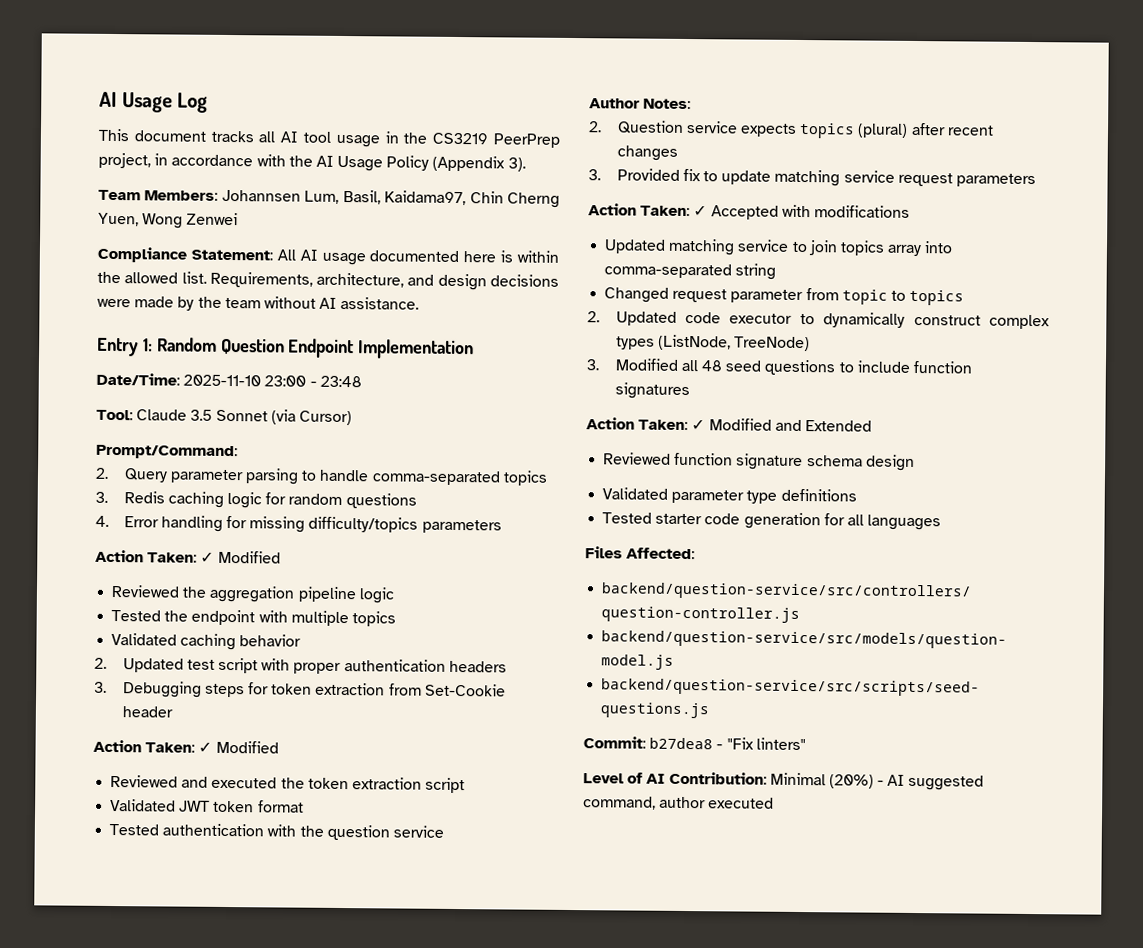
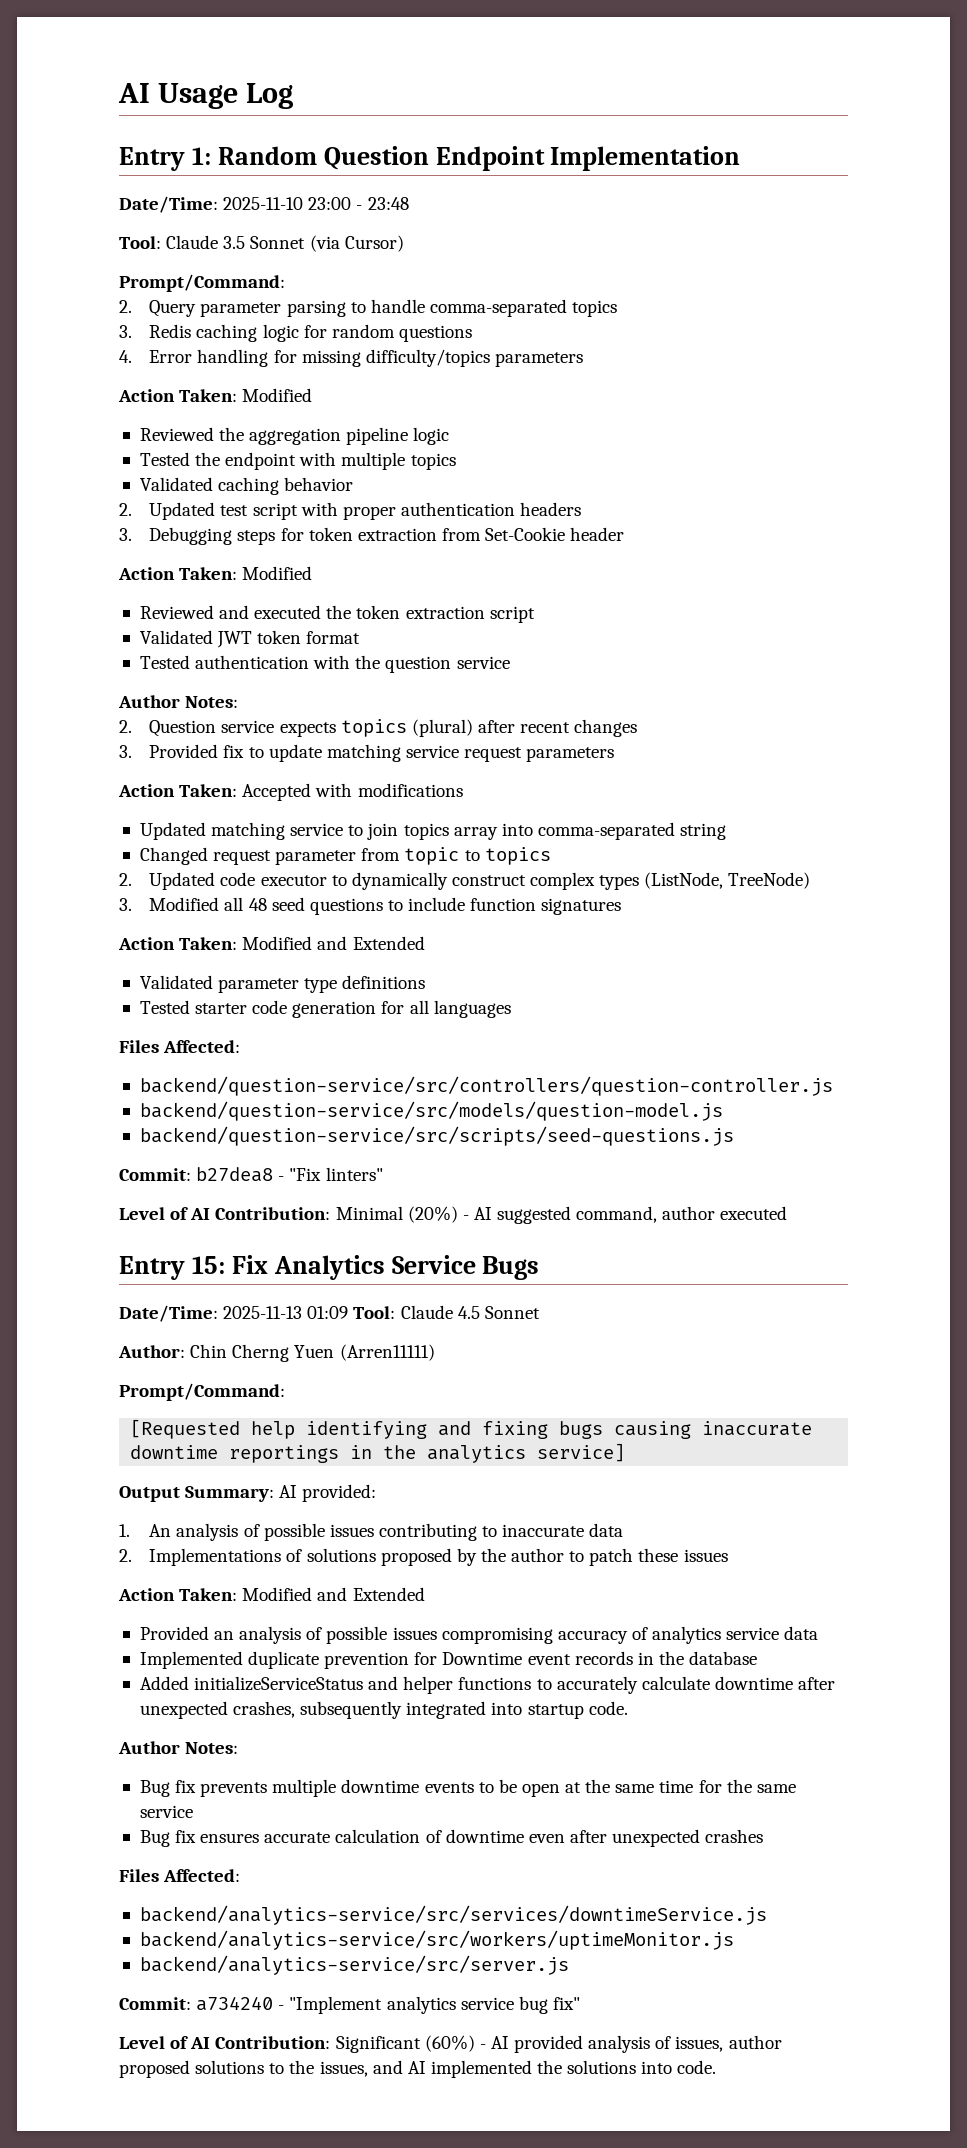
- This document tracks all AI tool usage in the CS3219 PeerPrep project, in accordance with the AI Usage Policy (Appendix 3).
- Team Members: Johannsen Lum, Basil, Kaidama97, Chin Cherng Yuen, Wong Zenwei
- Compliance Statement: All AI usage documented here is within the allowed list. Requirements, architecture, and design decisions were made by the team without AI assistance.
  4. Error handling for missing difficulty/topics parameters
- Action Taken: ✓ Modified
+ Action Taken: Modified
  3. Debugging steps for token extraction from Set-Cookie header
- Action Taken: ✓ Modified
+ Action Taken: Modified
- Action Taken: ✓ Accepted with modifications
+ Action Taken: Accepted with modifications
  3. Modified all 48 seed questions to include function signatures
- Action Taken: ✓ Modified and Extended
- Reviewed function signature schema design
+ Action Taken: Modified and Extended
+ Entry 15: Fix Analytics Service Bugs
+ Date/Time: 2025-11-13 01:09 Tool: Claude 4.5 Sonnet
+ Author: Chin Cherng Yuen (Arren11111)
+ Prompt/Command:
+ [Requested help identifying and fixing bugs causing inaccurate downtime reportings in the analytics service]
+ Output Summary: AI provided:
+ 1. An analysis of possible issues contributing to inaccurate data
+ 2. Implementations of solutions proposed by the author to patch these issues
+ Action Taken: Modified and Extended
+ Provided an analysis of possible issues compromising accuracy of analytics service data
+ Implemented duplicate prevention for Downtime event records in the database
+ Added initializeServiceStatus and helper functions to accurately calculate downtime after unexpected crashes, subsequently integrated into startup code.
+ Author Notes:
+ Bug fix prevents multiple downtime events to be open at the same time for the same service
+ Bug fix ensures accurate calculation of downtime even after unexpected crashes
+ Files Affected:
+ backend/analytics-service/src/services/downtimeService.js
+ backend/analytics-service/src/workers/uptimeMonitor.js
+ backend/analytics-service/src/server.js
+ Commit: a734240 - "Implement analytics service bug fix"
+ Level of AI Contribution: Significant (60%) - AI provided analysis of issues, author proposed solutions to the issues, and AI implemented the solutions into code.

